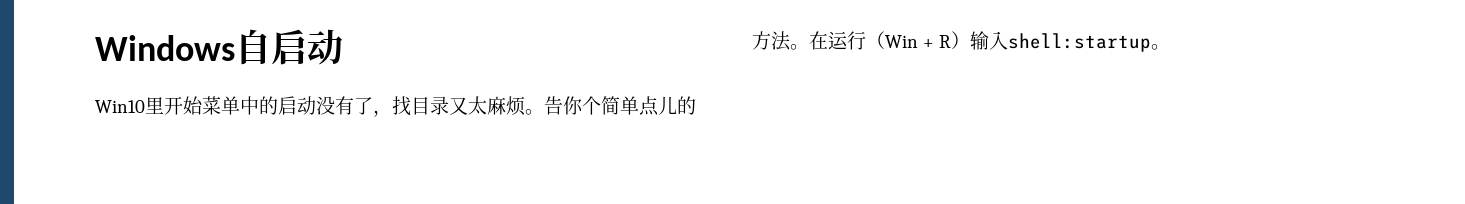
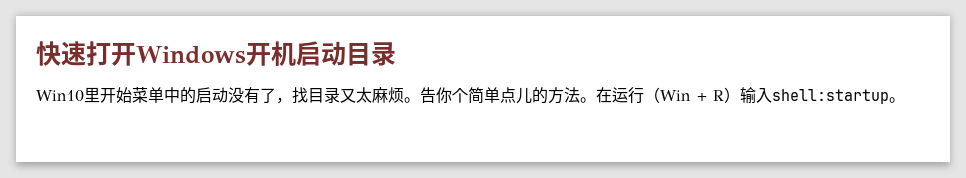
- Windows自启动
+ 快速打开Windows开机启动目录

